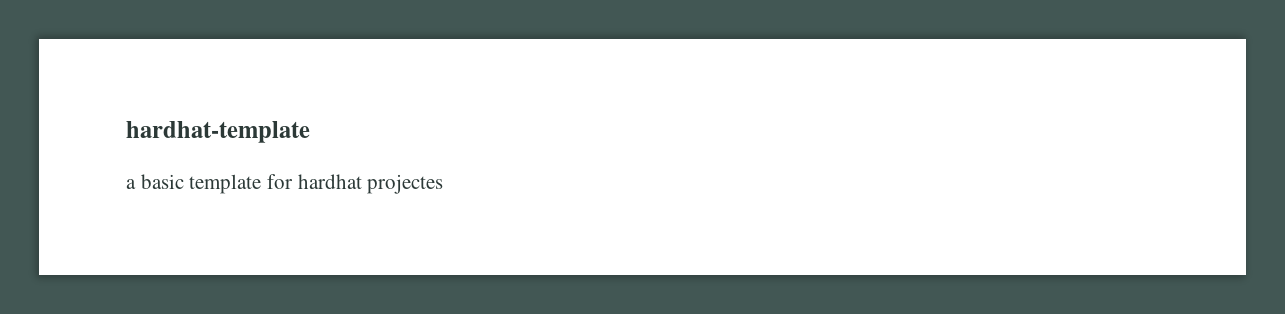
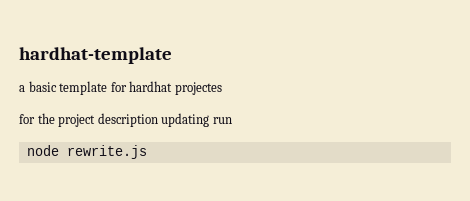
+ for the project description updating run
+ node rewrite.js

